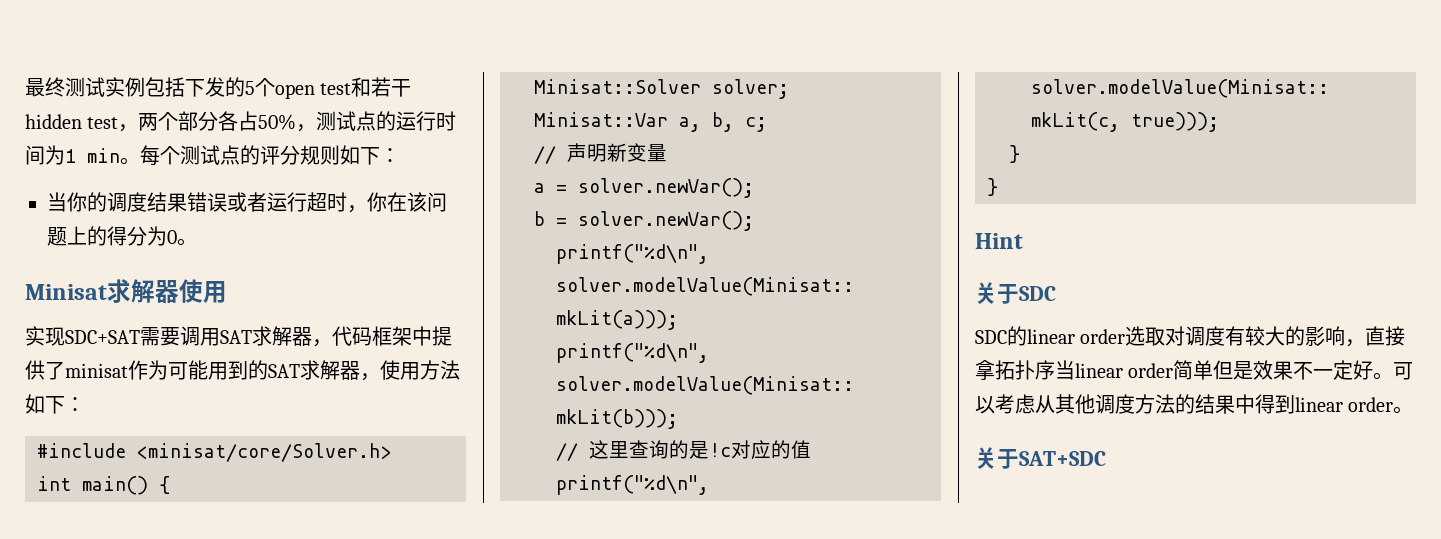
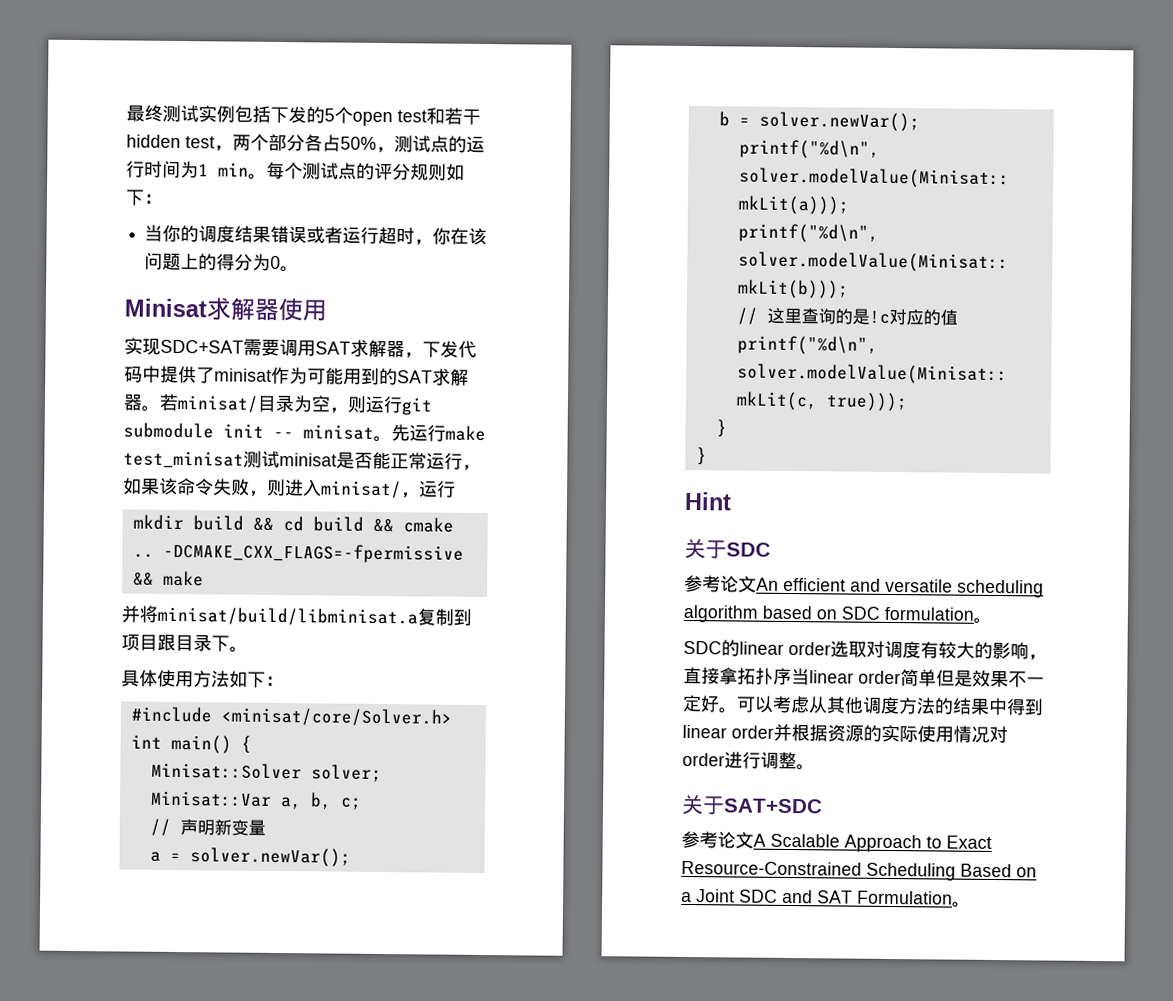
- 实现SDC+SAT需要调用SAT求解器，代码框架中提供了minisat作为可能用到的SAT求解器，使用方法如下：
+ 实现SDC+SAT需要调用SAT求解器，下发代码中提供了minisat作为可能用到的SAT求解器。若minisat/目录为空，则运行git submodule init -- minisat。先运行make test_minisat测试minisat是否能正常运行，如果该命令失败，则进入minisat/，运行
+ mkdir build && cd build && cmake .. -DCMAKE_CXX_FLAGS=-fpermissive && make
+ 并将minisat/build/libminisat.a复制到项目跟目录下。
+ 具体使用方法如下：
+ 参考论文An efficient and versatile scheduling algorithm based on SDC formulation。
- 可以考虑从其他调度方法的结果中得到linear order。
+ 可以考虑从其他调度方法的结果中得到linear order并根据资源的实际使用情况对order进行调整。
  关于SAT+SDC
+ 参考论文A Scalable Approach to Exact Resource-Constrained Scheduling Based on a Joint SDC and SAT Formulation。

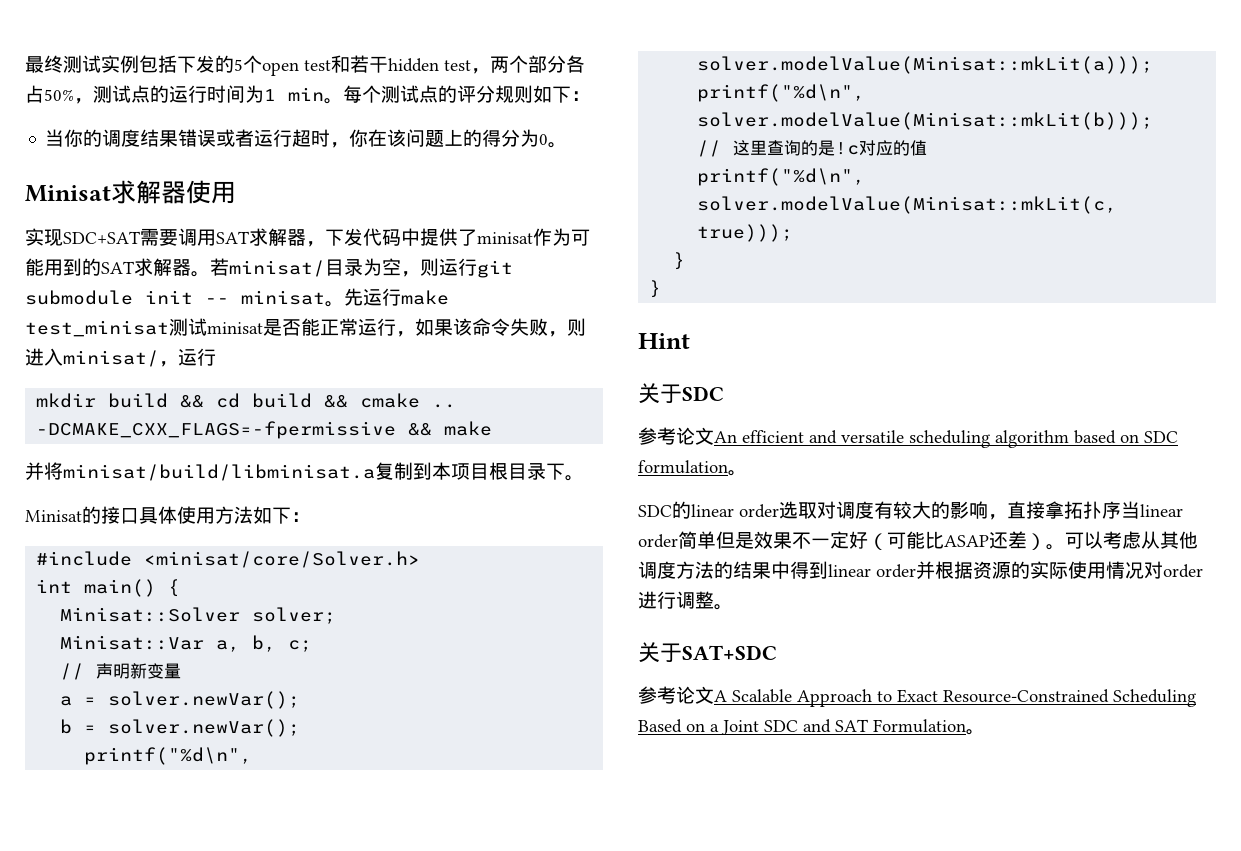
- 并将minisat/build/libminisat.a复制到项目跟目录下。
+ 并将minisat/build/libminisat.a复制到本项目根目录下。
- 具体使用方法如下：
+ Minisat的接口具体使用方法如下：
- SDC的linear order选取对调度有较大的影响，直接拿拓扑序当linear order简单但是效果不一定好。
+ SDC的linear order选取对调度有较大的影响，直接拿拓扑序当linear order简单但是效果不一定好（可能比ASAP还差）。

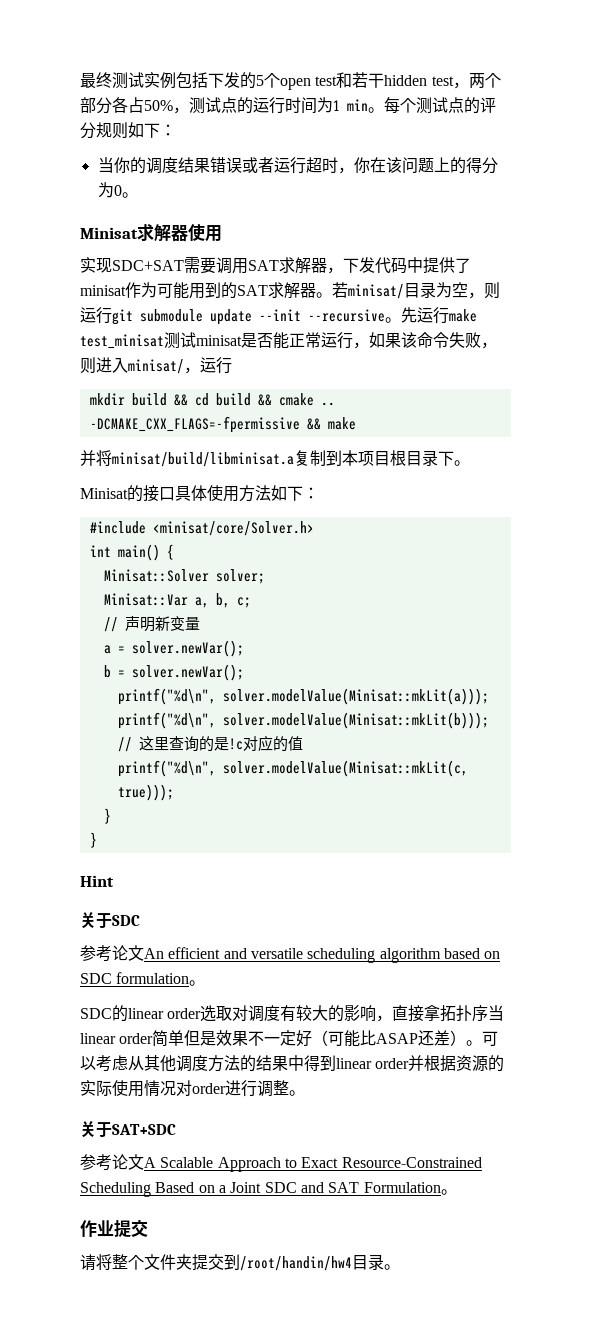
- 若minisat/目录为空，则运行git submodule init -- minisat。
+ 若minisat/目录为空，则运行git submodule update --init --recursive。
+ 作业提交
+ 请将整个文件夹提交到/root/handin/hw4目录。

